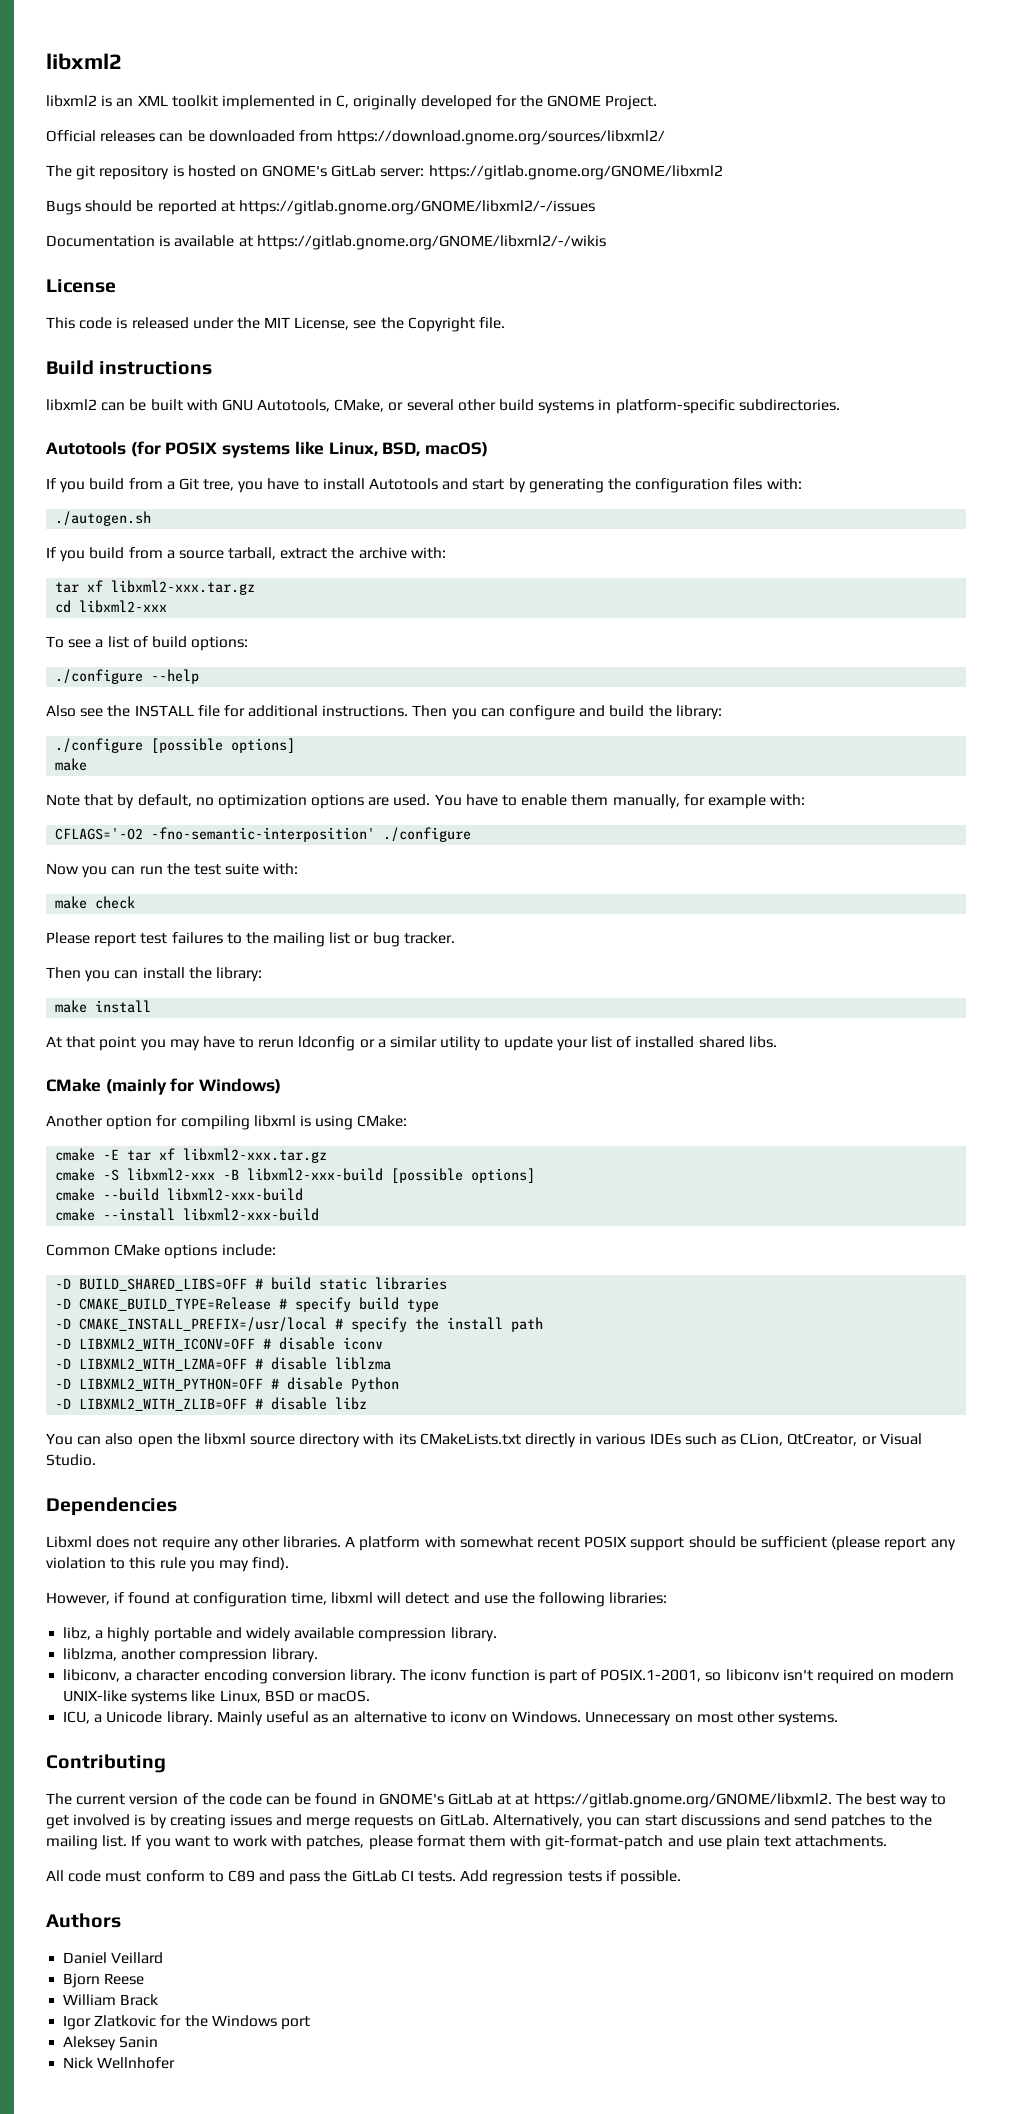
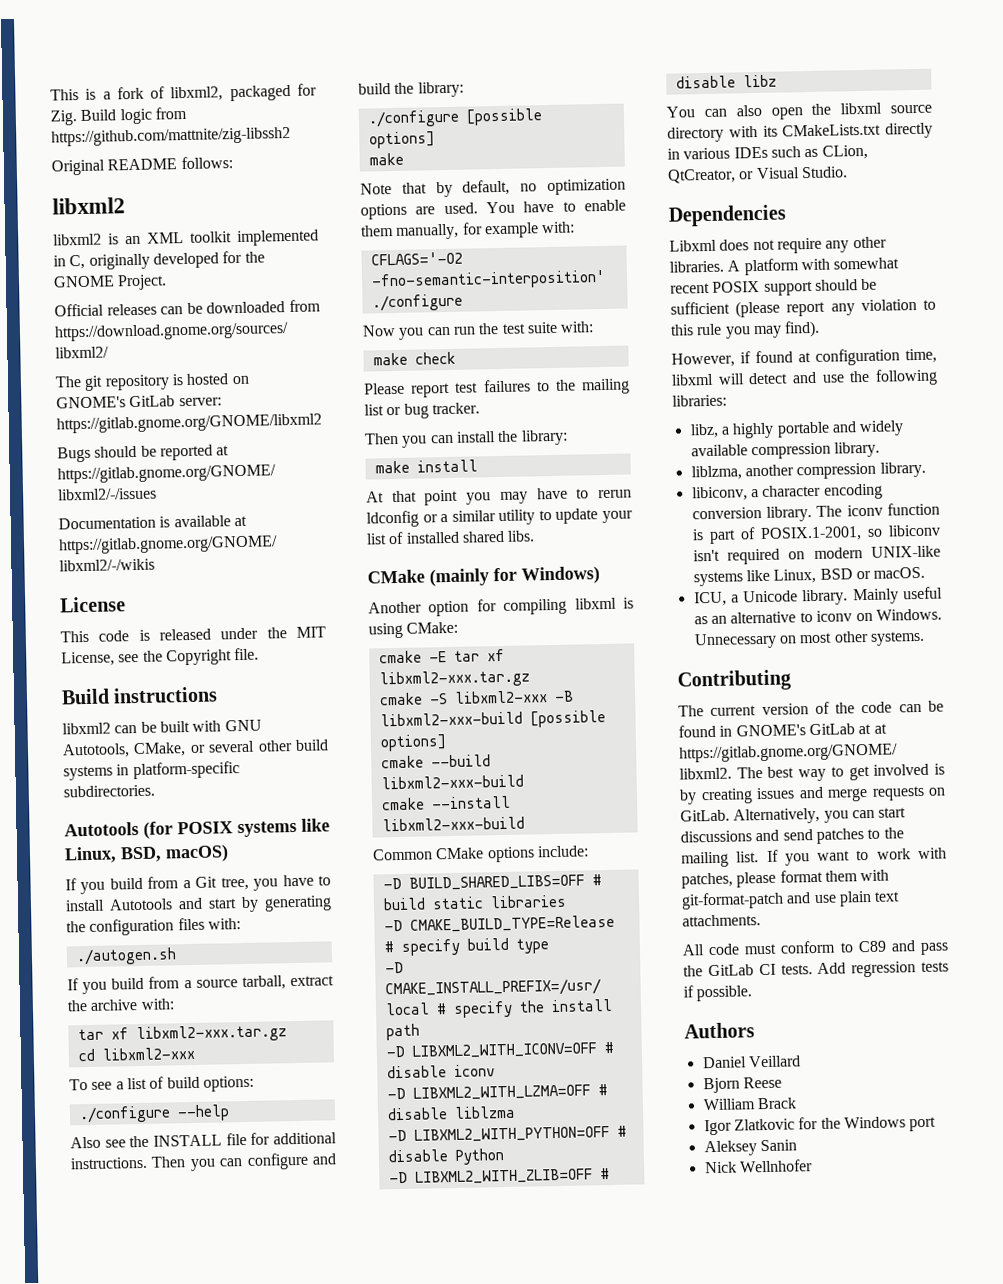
+ This is a fork of libxml2, packaged for Zig. Build logic from https://github.com/mattnite/zig-libssh2
+ Original README follows:

